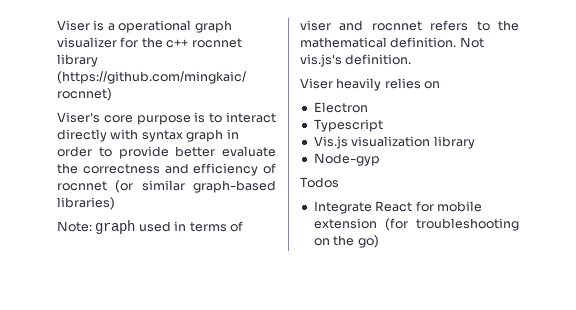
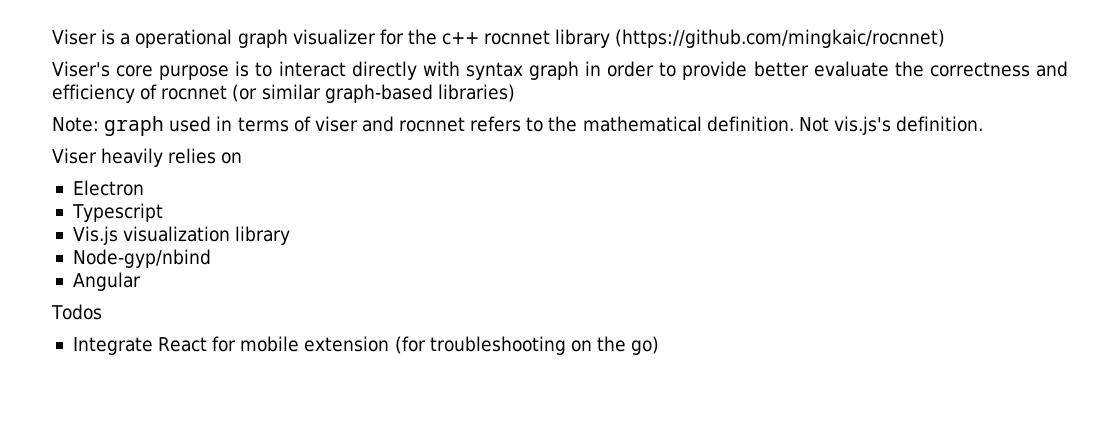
- Node-gyp
+ Node-gyp/nbind
+ Angular

